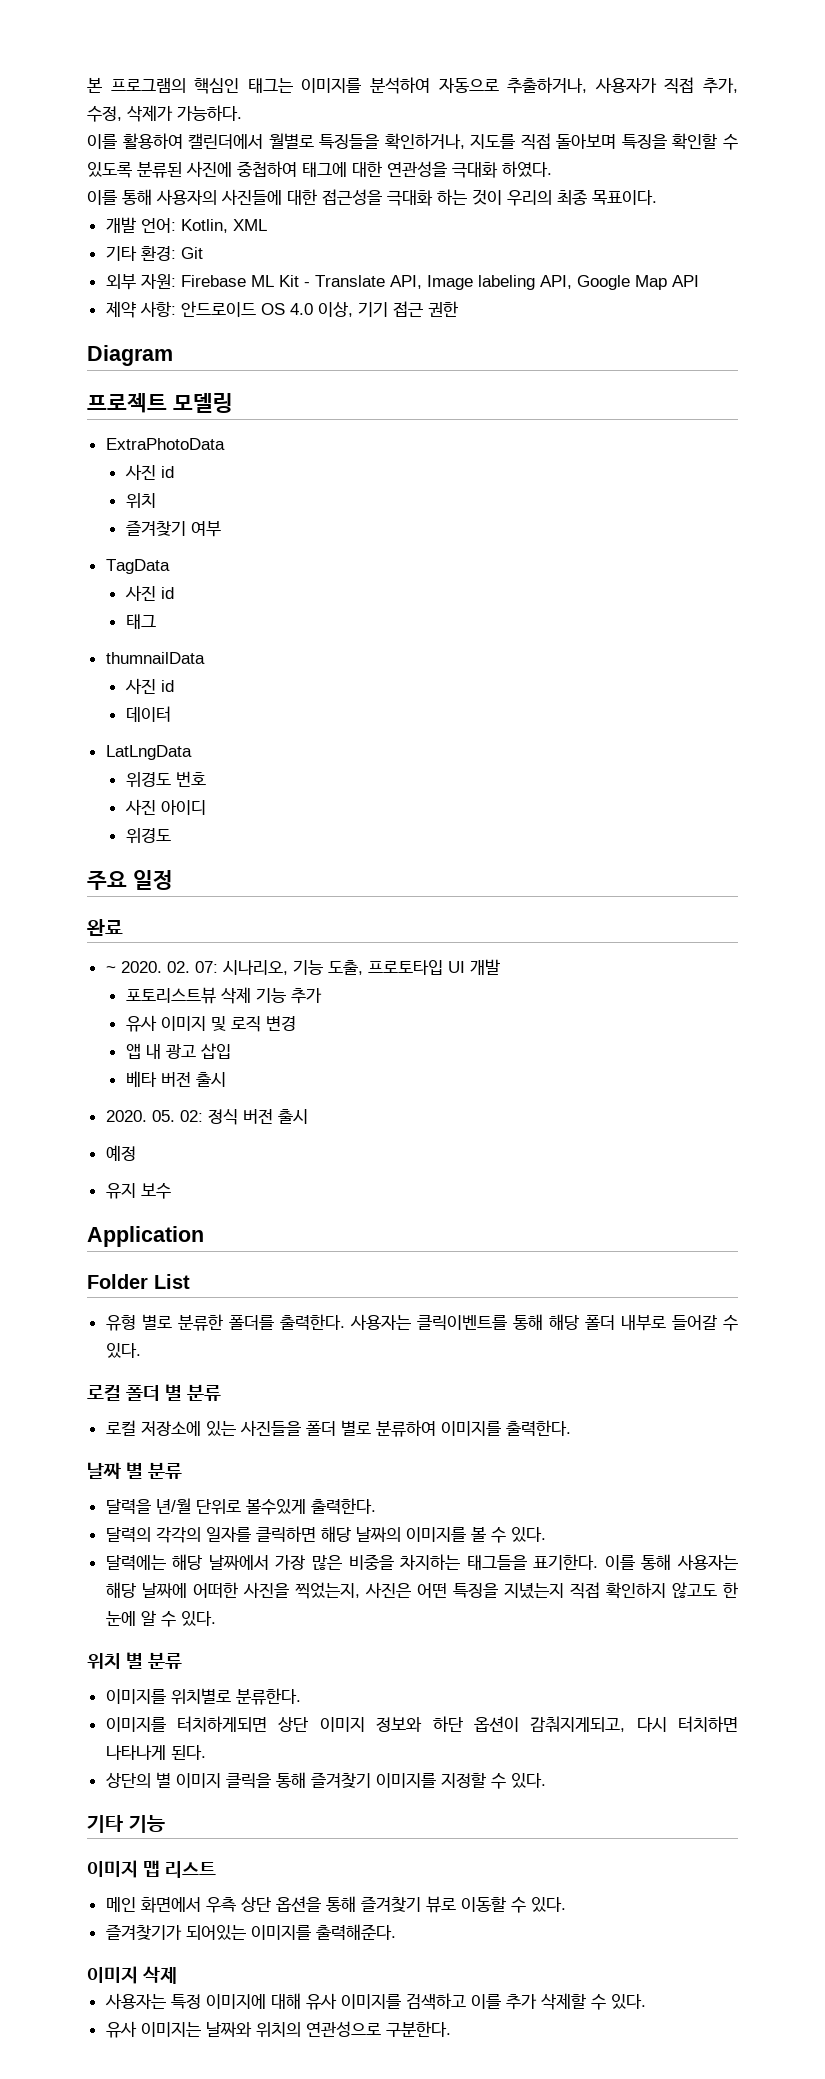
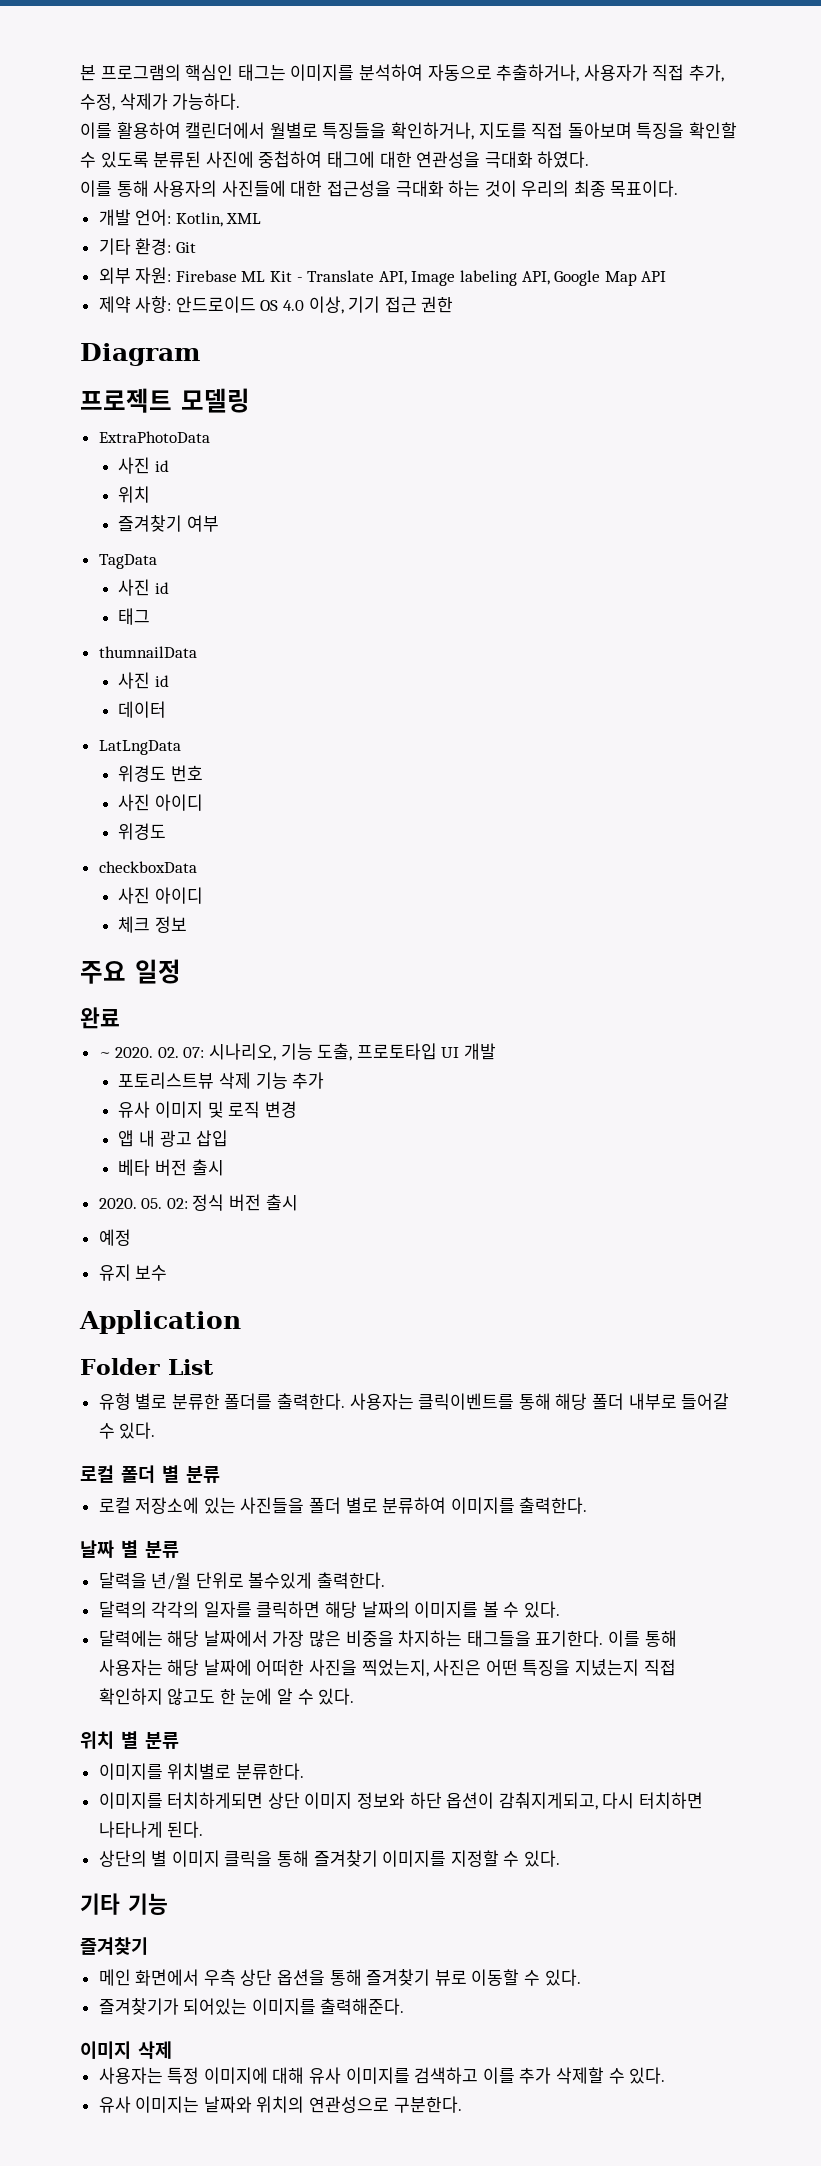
+ checkboxData
+ 사진 아이디
+ 체크 정보
  기타 기능
- 이미지 맵 리스트
+ 즐겨찾기

